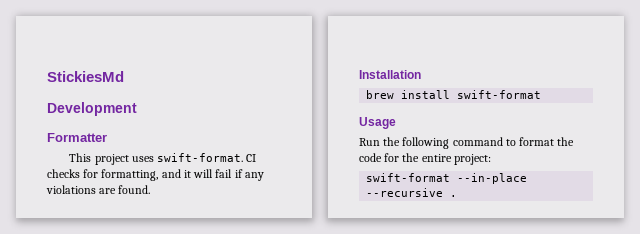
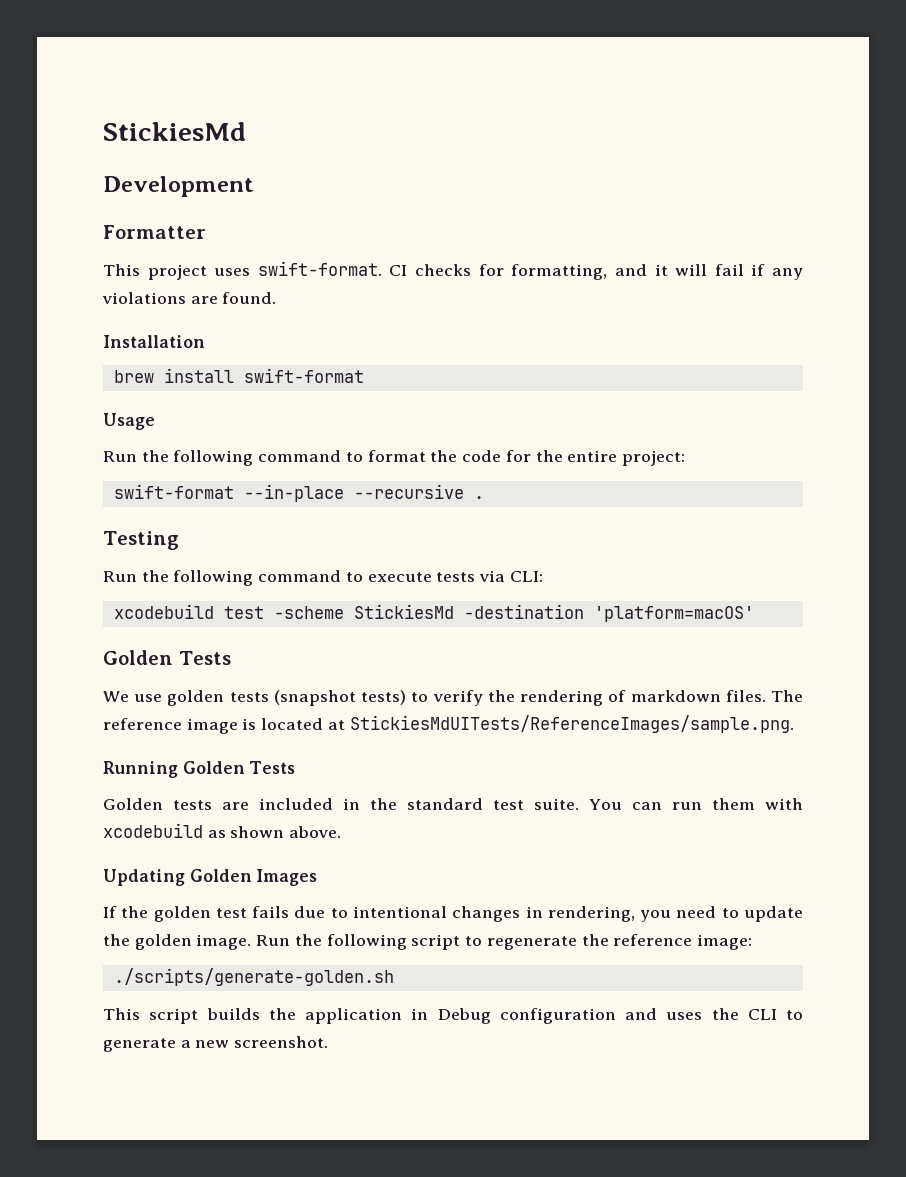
+ Testing
+ Run the following command to execute tests via CLI:
+ xcodebuild test -scheme StickiesMd -destination 'platform=macOS'
+ Golden Tests
+ We use golden tests (snapshot tests) to verify the rendering of markdown files. The reference image is located at StickiesMdUITests/ReferenceImages/sample.png.
+ Running Golden Tests
+ Golden tests are included in the standard test suite. You can run them with xcodebuild as shown above.
+ Updating Golden Images
+ If the golden test fails due to intentional changes in rendering, you need to update the golden image. Run the following script to regenerate the reference image:
+ ./scripts/generate-golden.sh
+ This script builds the application in Debug configuration and uses the CLI to generate a new screenshot.

